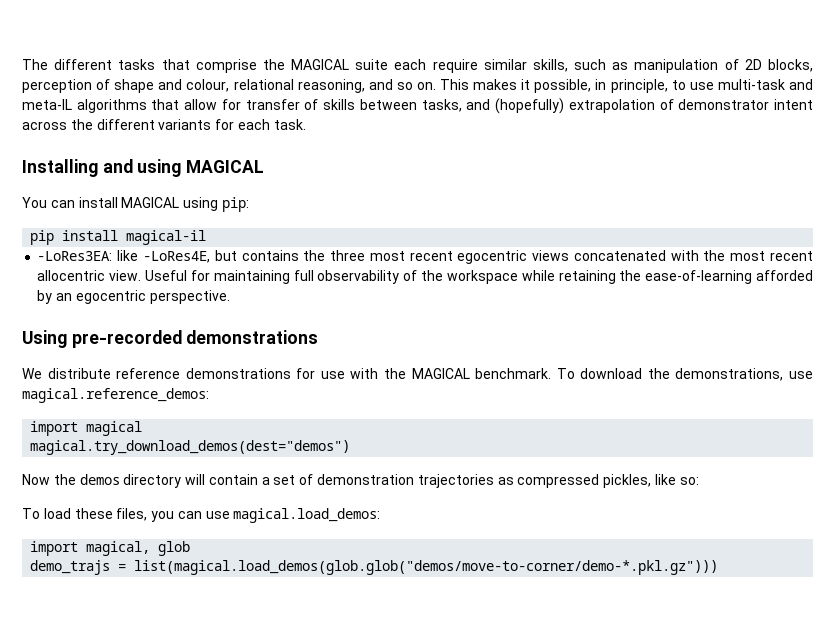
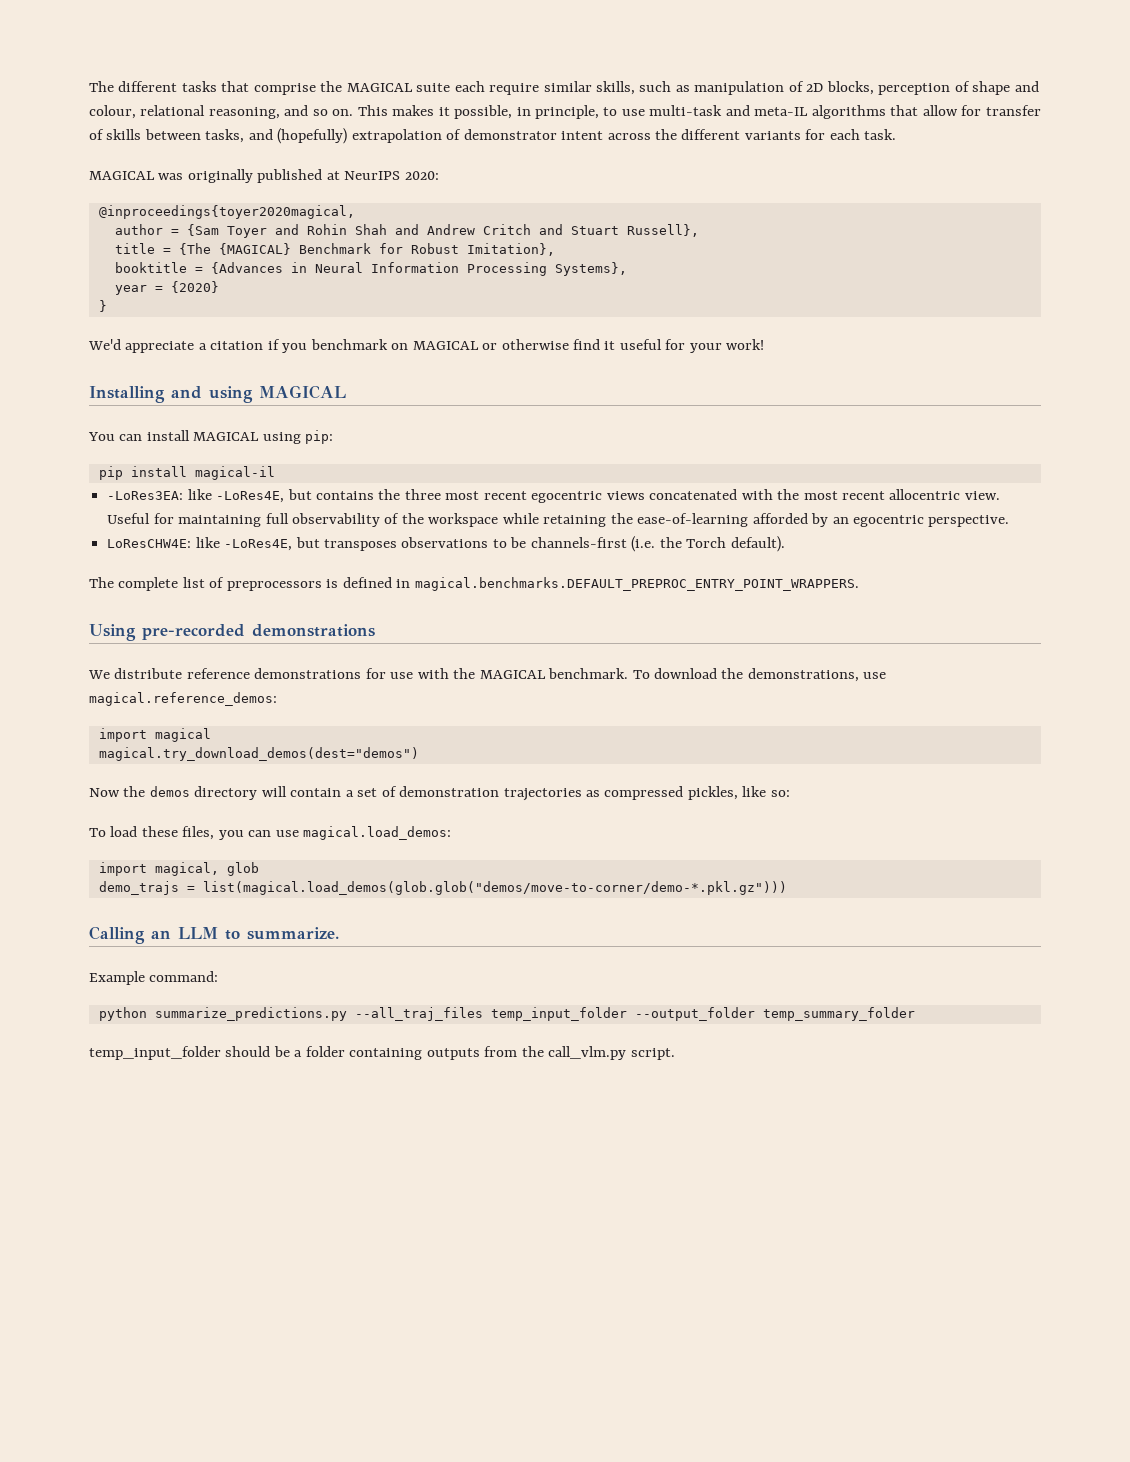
+ MAGICAL was originally published at NeurIPS 2020:
+ @inproceedings{toyer2020magical,
+ author = {Sam Toyer and Rohin Shah and Andrew Critch and Stuart Russell},
+ title = {The {MAGICAL} Benchmark for Robust Imitation},
+ booktitle = {Advances in Neural Information Processing Systems},
+ year = {2020}
+ }
+ We'd appreciate a citation if you benchmark on MAGICAL or otherwise find it useful for your work!
+ LoResCHW4E: like -LoRes4E, but transposes observations to be channels-first (i.e. the Torch default).
+ The complete list of preprocessors is defined in magical.benchmarks.DEFAULT_PREPROC_ENTRY_POINT_WRAPPERS.
+ Calling an LLM to summarize.
+ Example command:
+ python summarize_predictions.py --all_traj_files temp_input_folder --output_folder temp_summary_folder
+ temp_input_folder should be a folder containing outputs from the call_vlm.py script.

